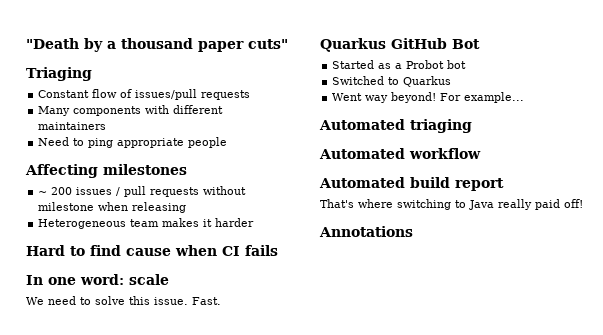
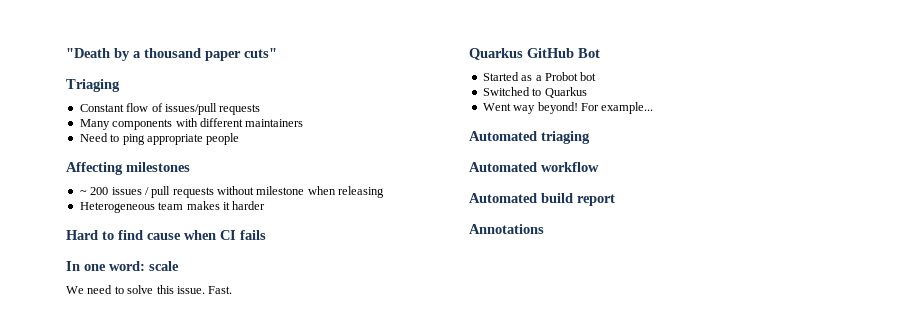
- That's where switching to Java really paid off!

